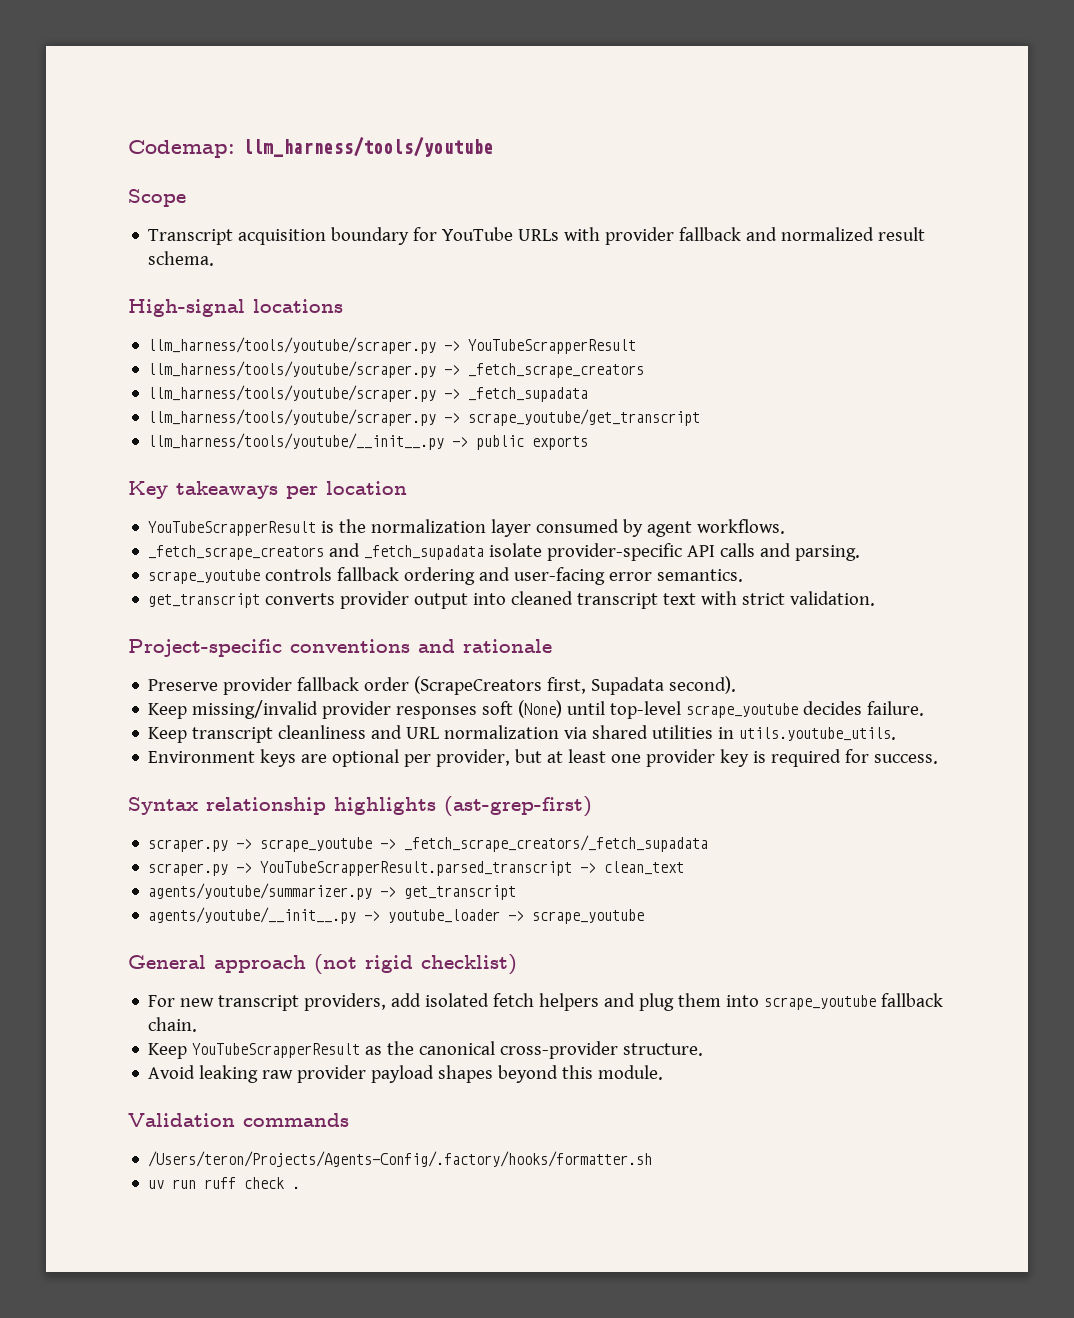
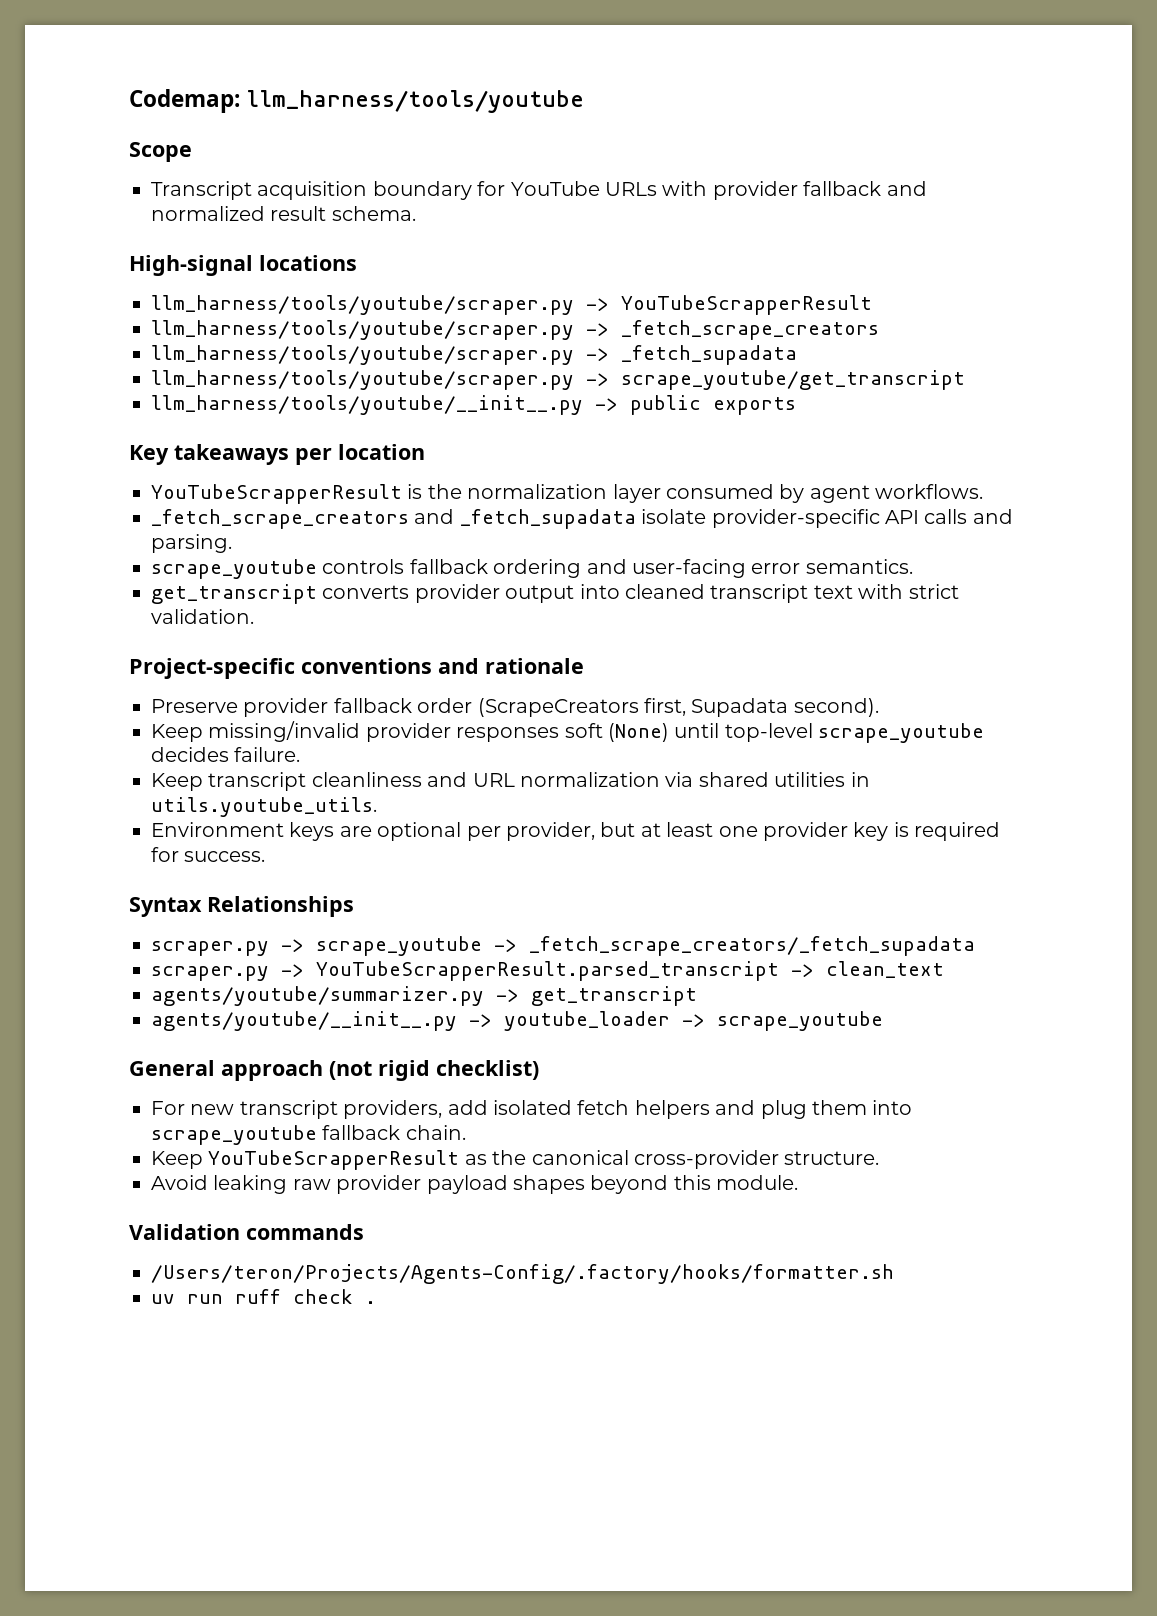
- Syntax relationship highlights (ast-grep-first)
+ Syntax Relationships

